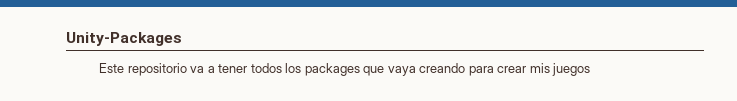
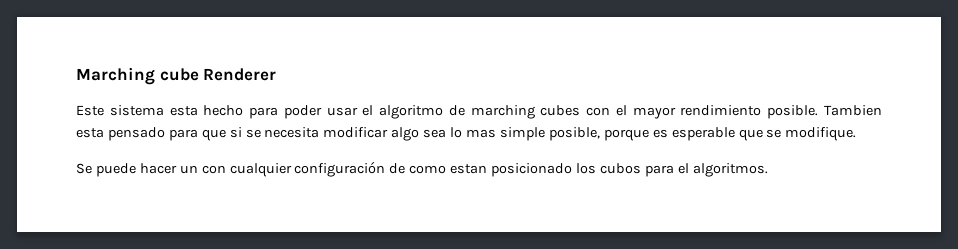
- Unity-Packages
- Este repositorio va a tener todos los packages que vaya creando para crear mis juegos
+ Marching cube Renderer
+ Este sistema esta hecho para poder usar el algoritmo de marching cubes con el mayor rendimiento posible. Tambien esta pensado para que si se necesita modificar algo sea lo mas simple posible, porque es esperable que se modifique.
+ Se puede hacer un con cualquier configuración de como estan posicionado los cubos para el algoritmos.

